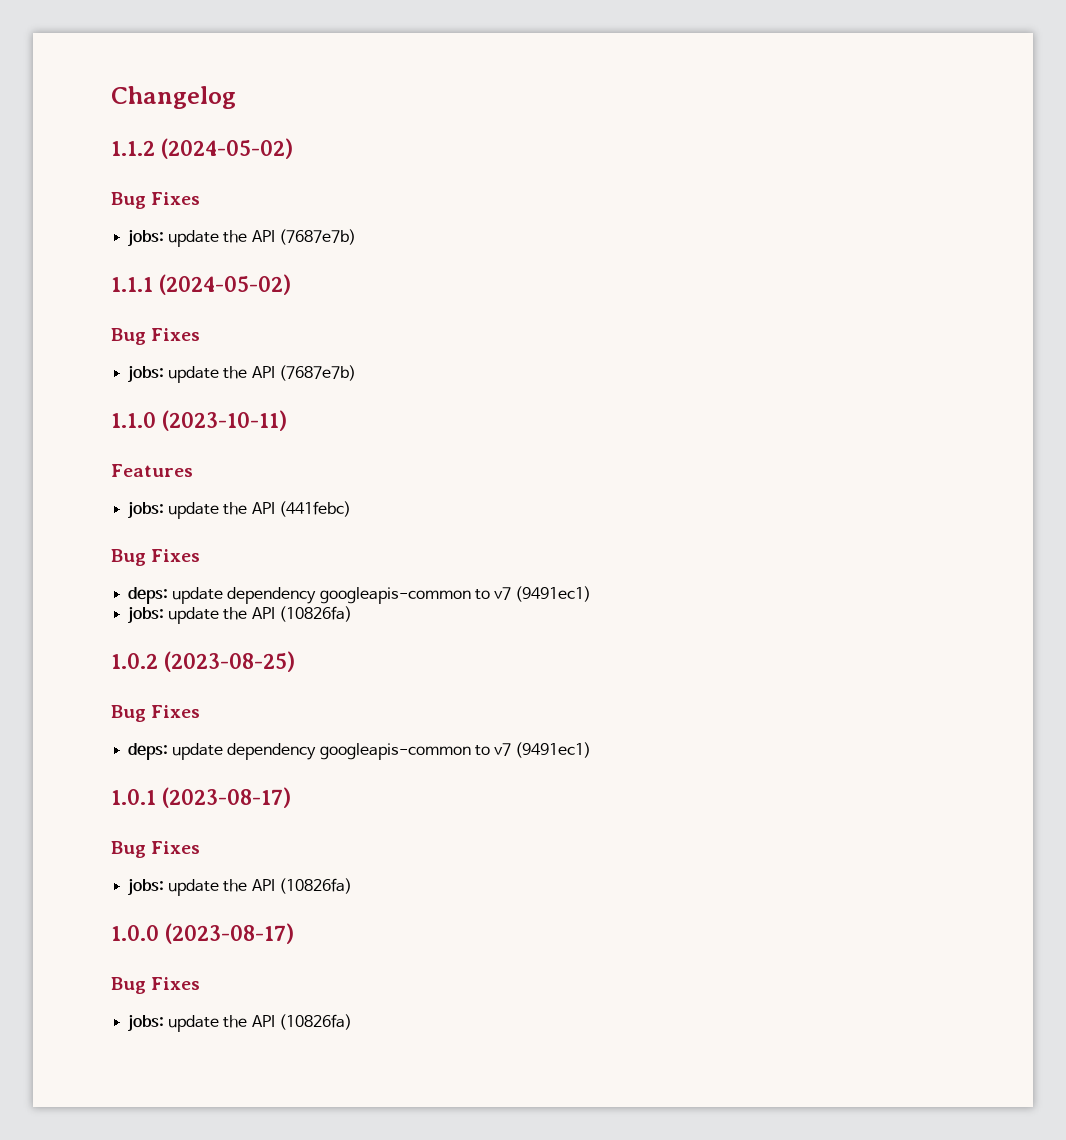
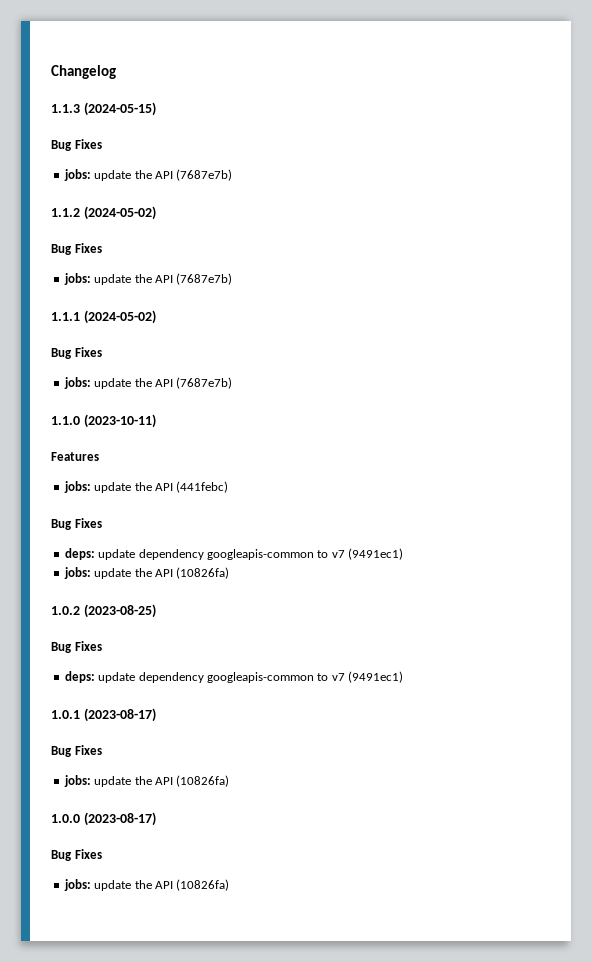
+ 1.1.3 (2024-05-15)
+ Bug Fixes
+ jobs: update the API (7687e7b)

